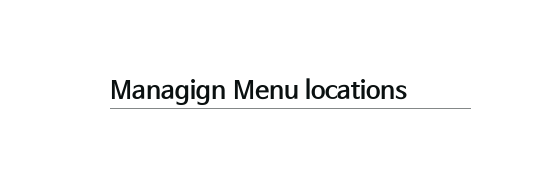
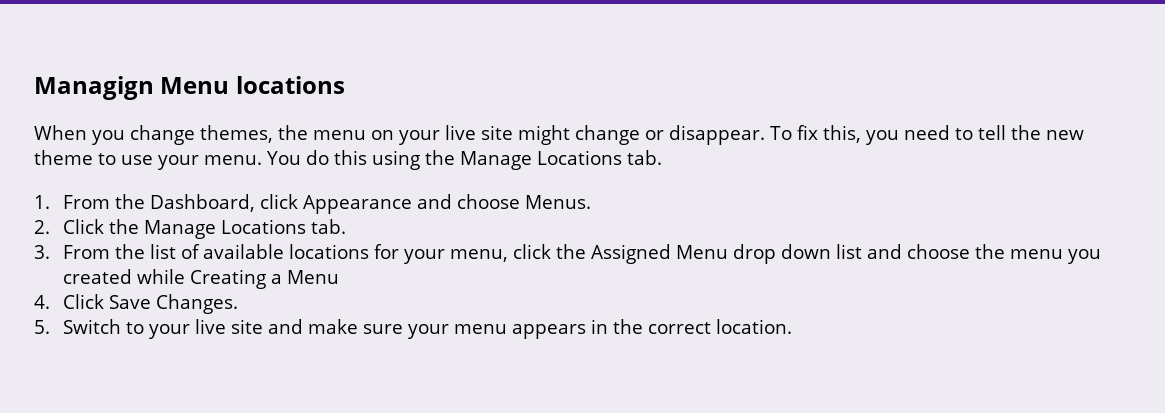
+ When you change themes, the menu on your live site might change or disappear. To fix this, you need to tell the new theme to use your menu. You do this using the Manage Locations tab.
+ 1. From the Dashboard, click Appearance and choose Menus.
+ 2. Click the Manage Locations tab.
+ 3. From the list of available locations for your menu, click the Assigned Menu drop down list and choose the menu you created while Creating a Menu
+ 4. Click Save Changes.
+ 5. Switch to your live site and make sure your menu appears in the correct location.

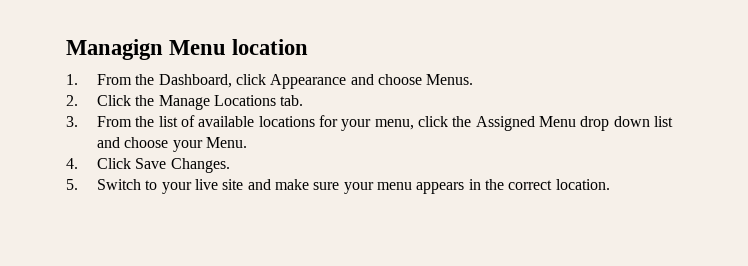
- Managign Menu locations
- When you change themes, the menu on your live site might change or disappear. To fix this, you need to tell the new theme to use your menu. You do this using the Manage Locations tab.
+ Managign Menu location
- 3. From the list of available locations for your menu, click the Assigned Menu drop down list and choose the menu you created while Creating a Menu
+ 3. From the list of available locations for your menu, click the Assigned Menu drop down list and choose your Menu.

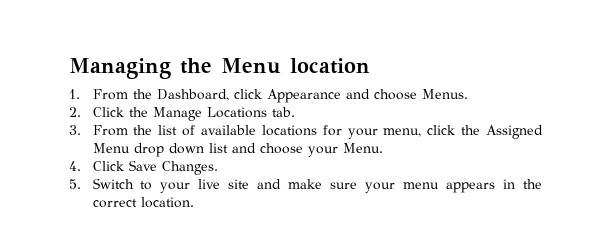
- Managign Menu location
+ Managing the Menu location

